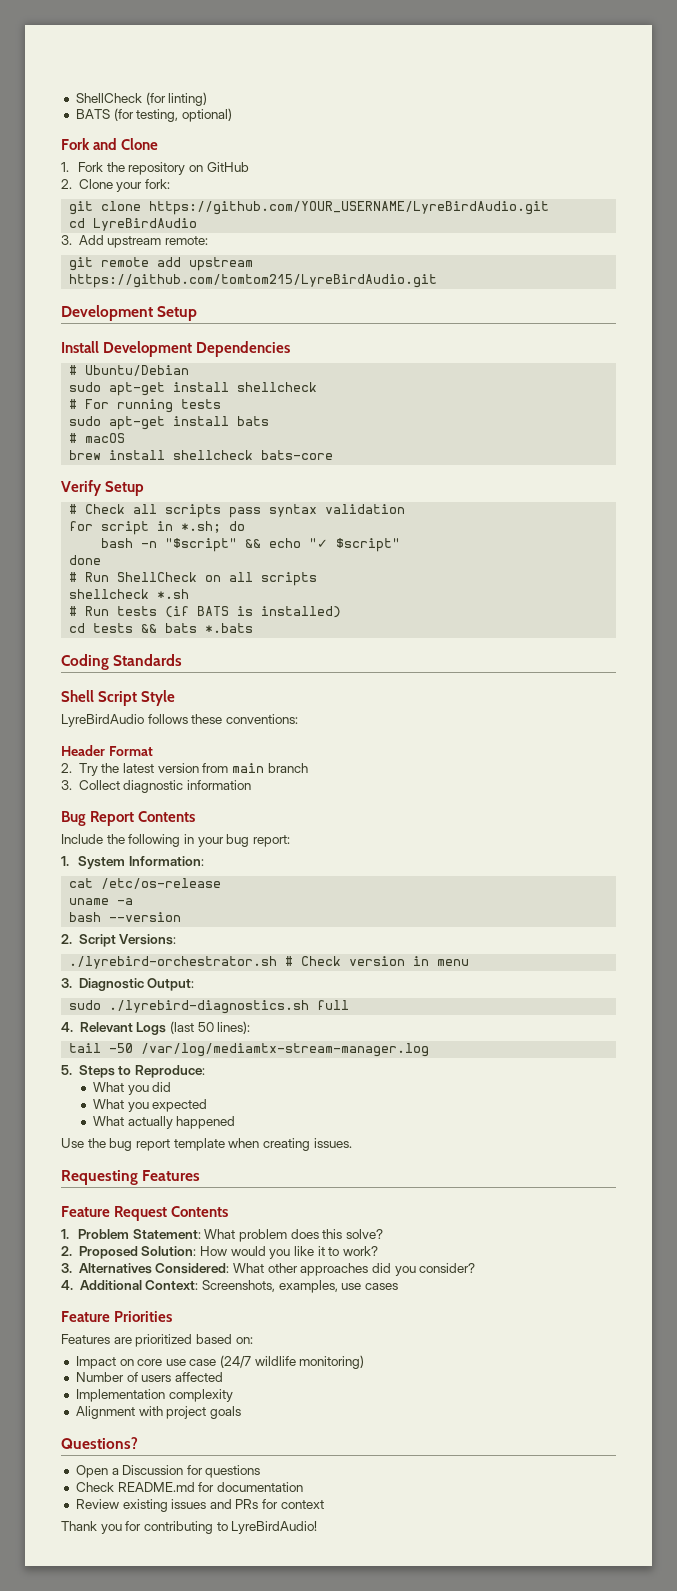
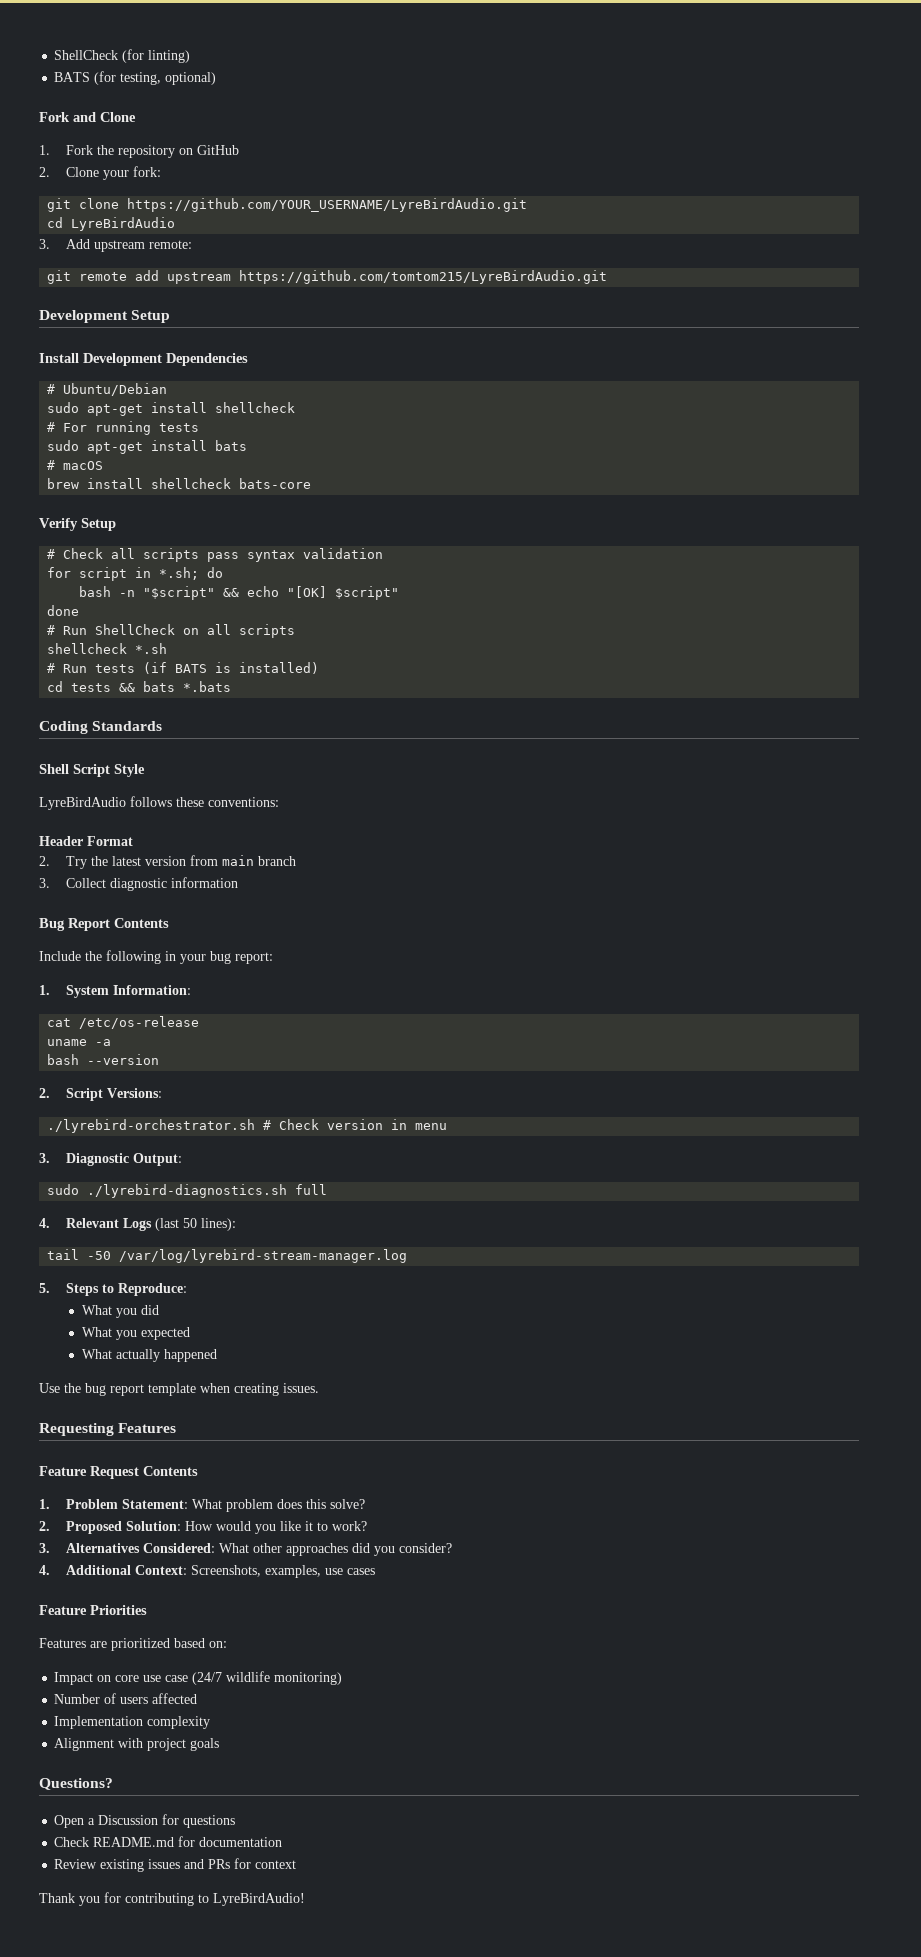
- bash -n "$script" && echo "✓ $script"
+ bash -n "$script" && echo "[OK] $script"
- tail -50 /var/log/mediamtx-stream-manager.log
+ tail -50 /var/log/lyrebird-stream-manager.log

